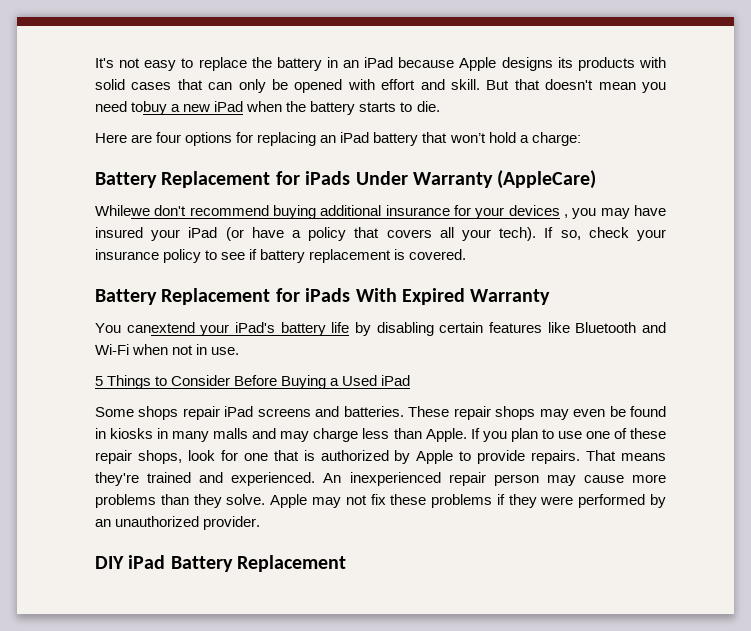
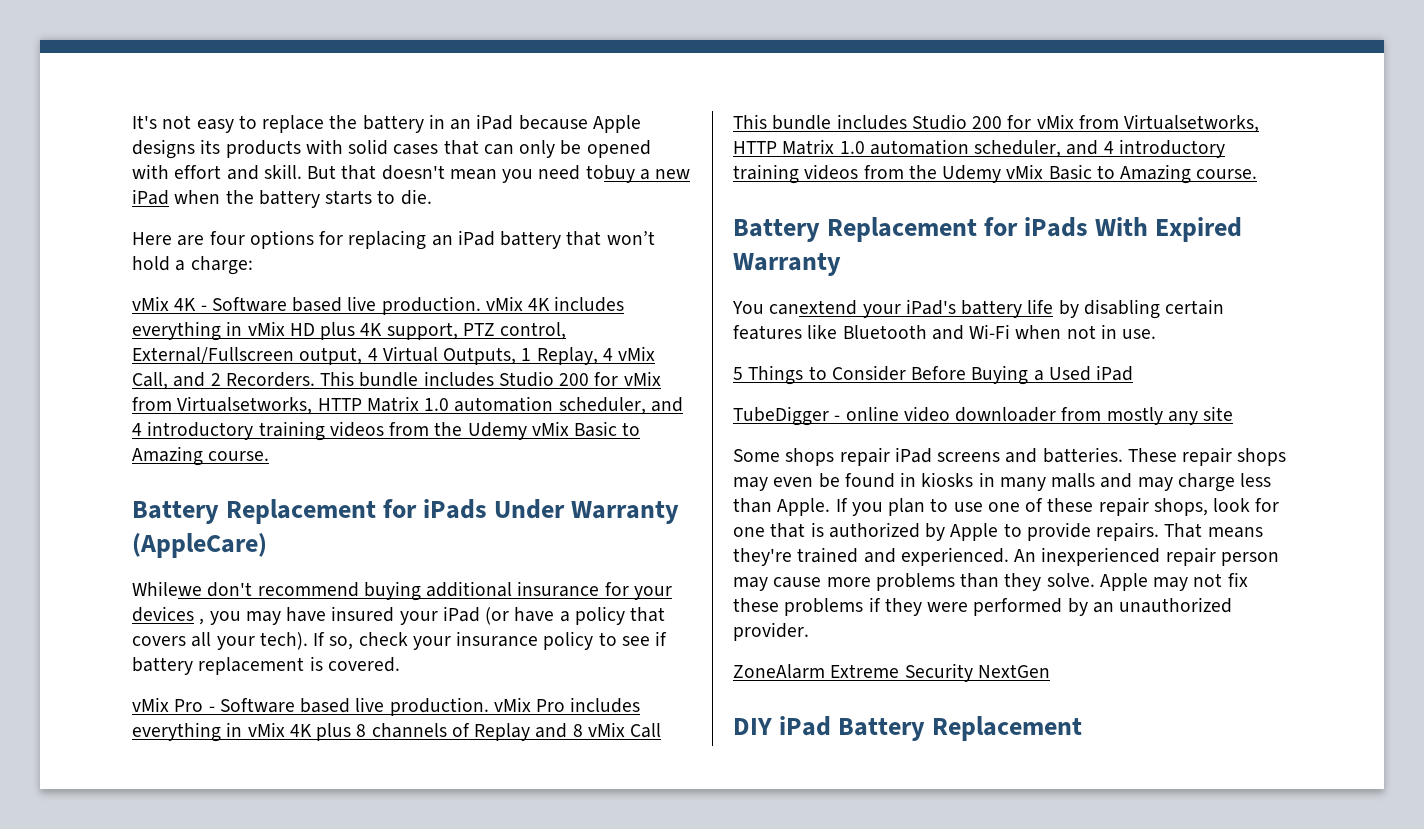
+ vMix 4K - Software based live production. vMix 4K includes everything in vMix HD plus 4K support, PTZ control, External/Fullscreen output, 4 Virtual Outputs, 1 Replay, 4 vMix Call, and 2 Recorders. This bundle includes Studio 200 for vMix from Virtualsetworks, HTTP Matrix 1.0 automation scheduler, and 4 introductory training videos from the Udemy vMix Basic to Amazing course.
+ vMix Pro - Software based live production. vMix Pro includes everything in vMix 4K plus 8 channels of Replay and 8 vMix Call This bundle includes Studio 200 for vMix from Virtualsetworks, HTTP Matrix 1.0 automation scheduler, and 4 introductory training videos from the Udemy vMix Basic to Amazing course.
+ TubeDigger - online video downloader from mostly any site
+ ZoneAlarm Extreme Security NextGen

